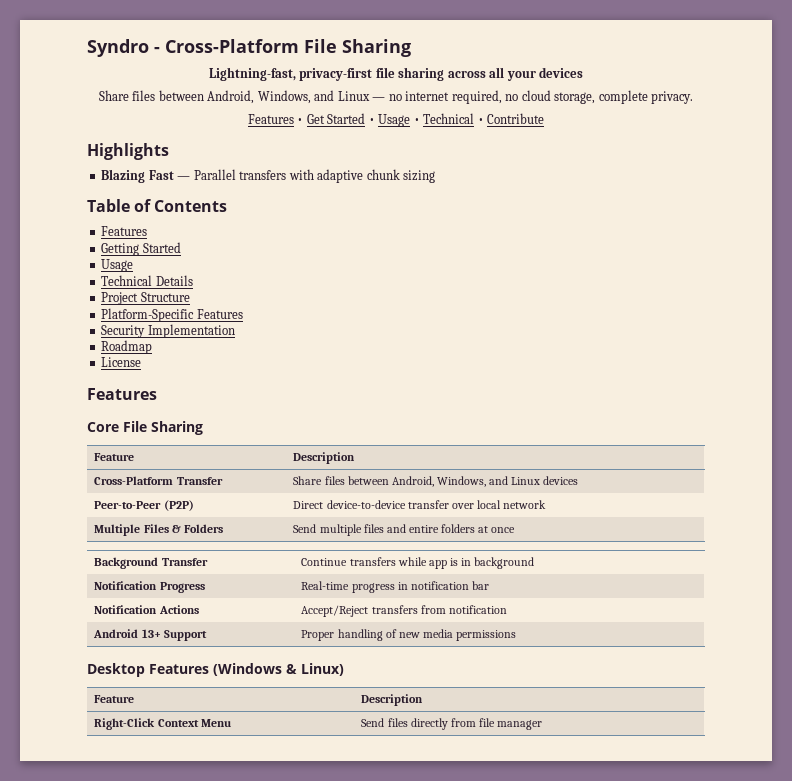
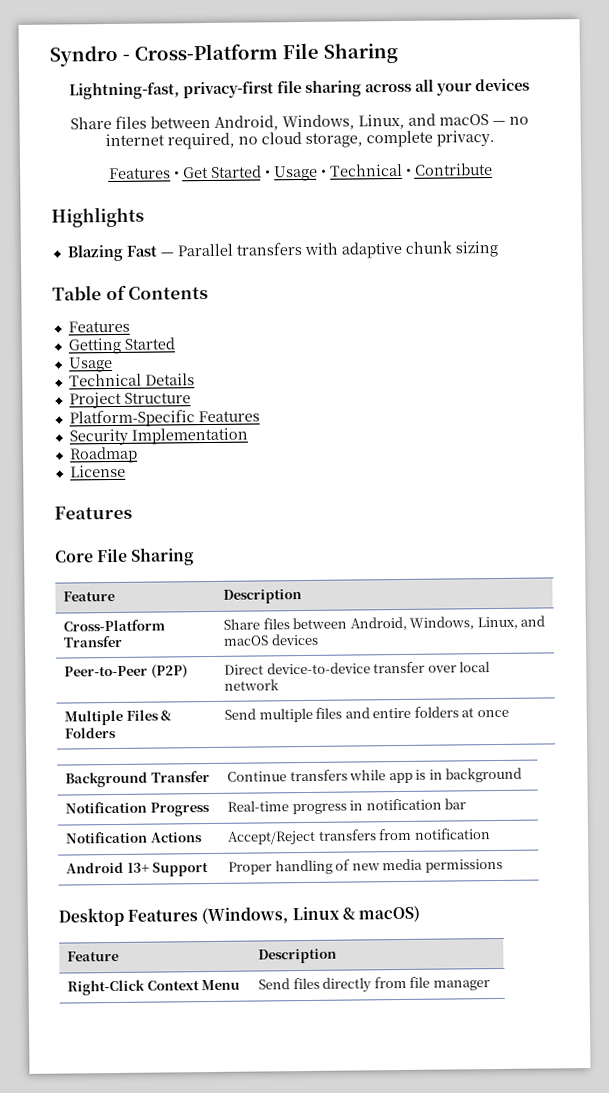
- Share files between Android, Windows, and Linux — no internet required, no cloud storage, complete privacy.
+ Share files between Android, Windows, Linux, and macOS — no internet required, no cloud storage, complete privacy.
- Cross-Platform Transfer | Share files between Android, Windows, and Linux devices
+ Cross-Platform Transfer | Share files between Android, Windows, Linux, and macOS devices
- Desktop Features (Windows & Linux)
+ Desktop Features (Windows, Linux & macOS)

